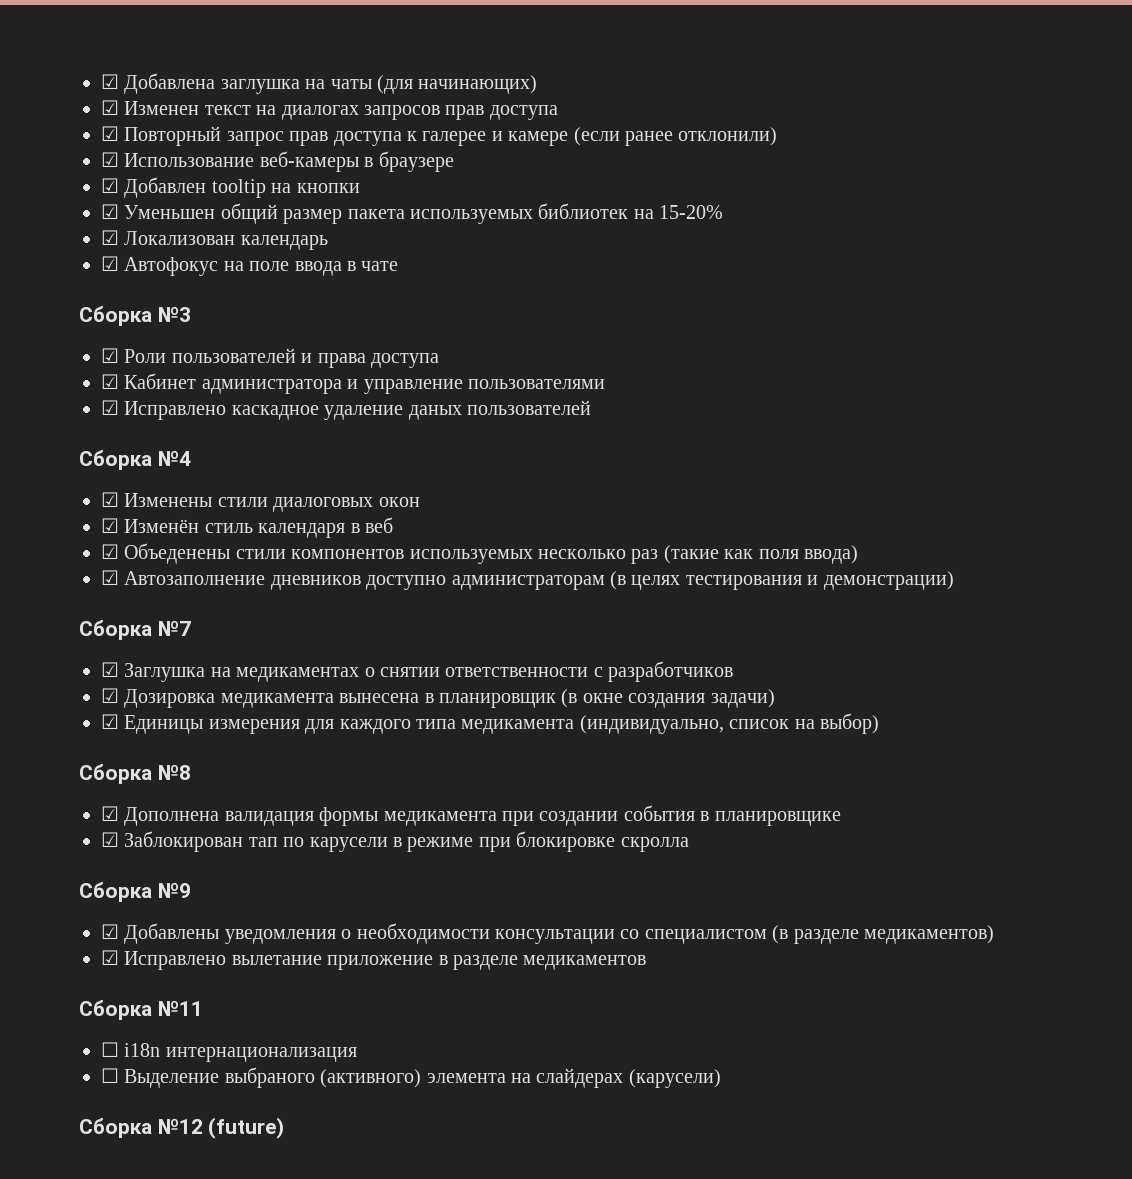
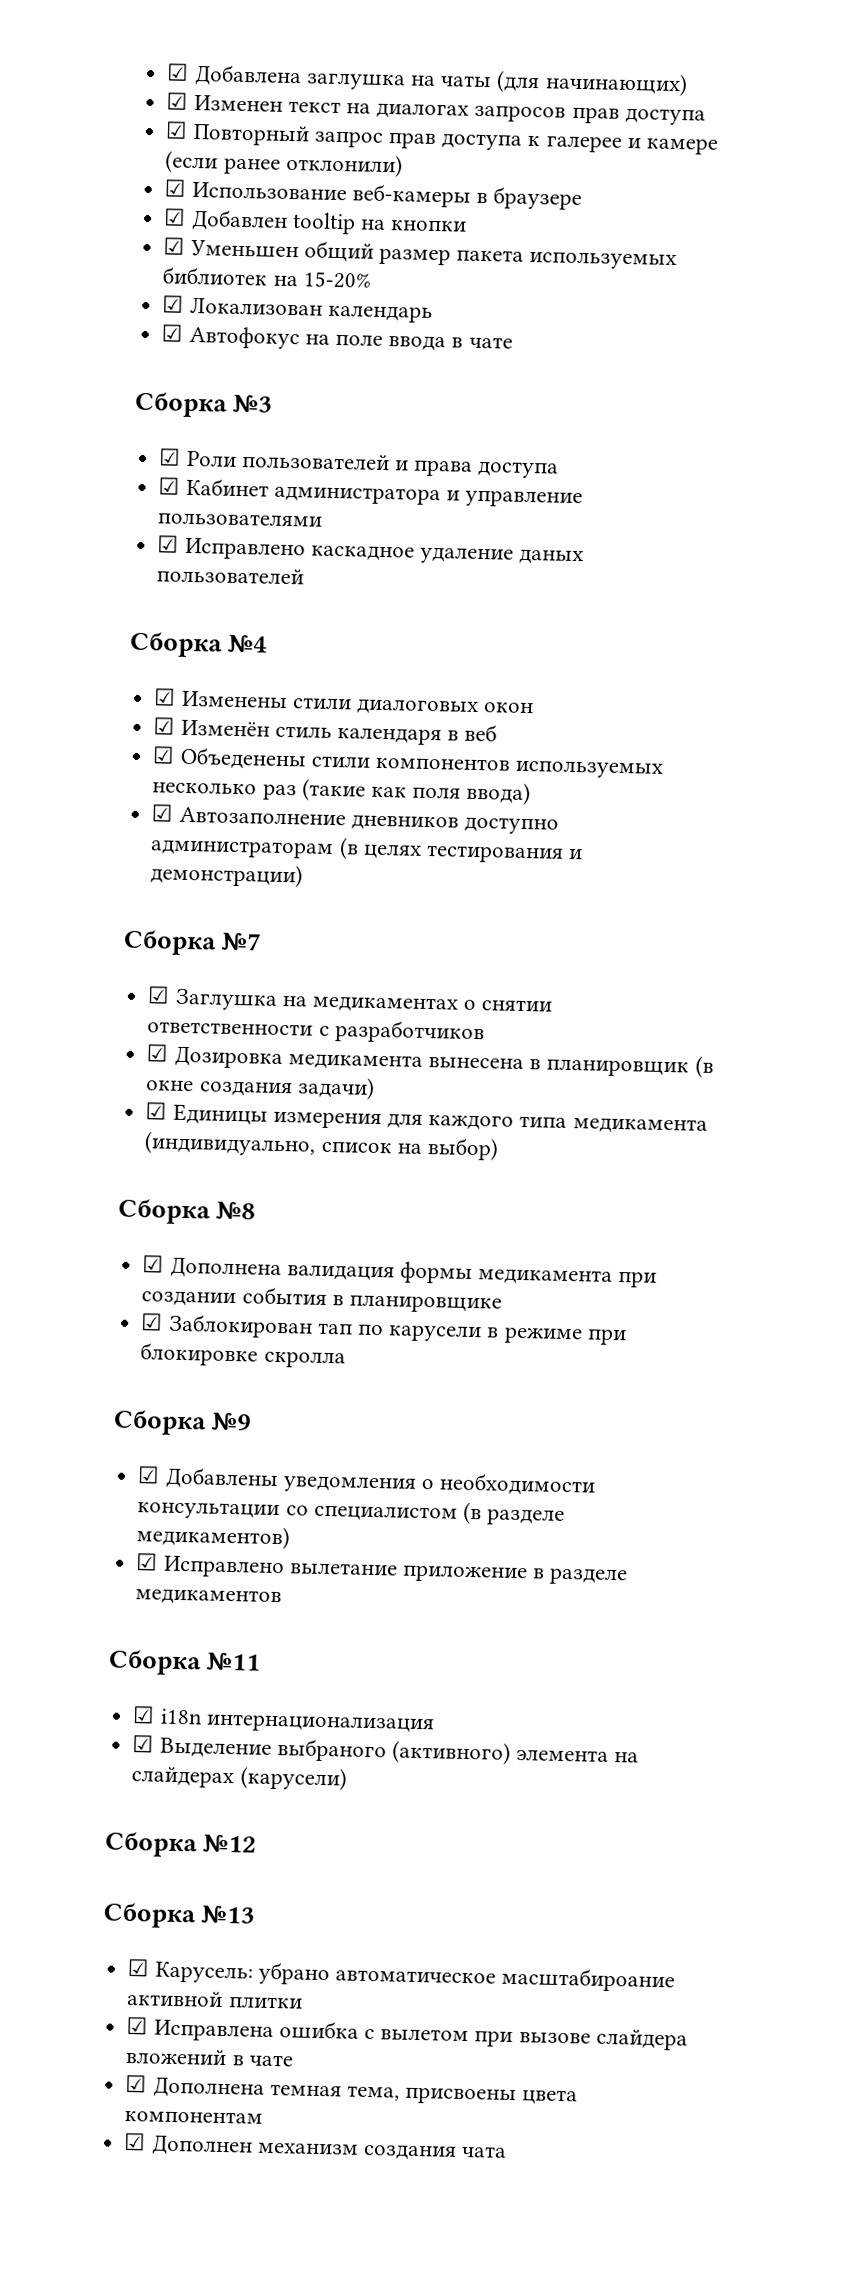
- ☐ i18n интернационализация
+ ☑ i18n интернационализация
- ☐ Выделение выбраного (активного) элемента на слайдерах (карусели)
+ ☑ Выделение выбраного (активного) элемента на слайдерах (карусели)
- Сборка №12 (future)
+ Сборка №12
+ Сборка №13
+ ☑ Карусель: убрано автоматическое масштабироание активной плитки
+ ☑ Исправлена ошибка с вылетом при вызове слайдера вложений в чате
+ ☑ Дополнена темная тема, присвоены цвета компонентам
+ ☑ Дополнен механизм создания чата

